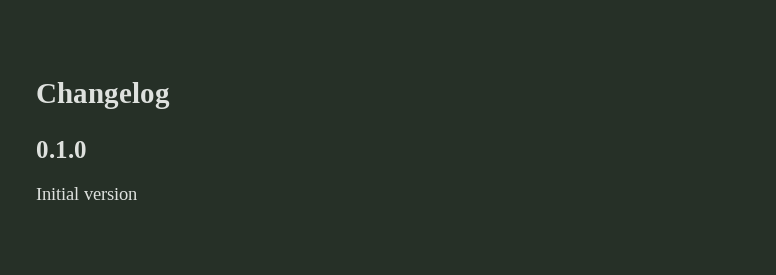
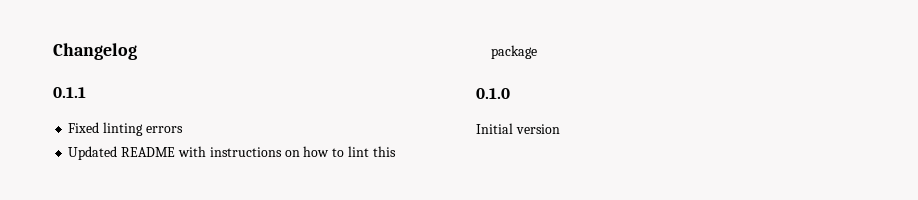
+ 0.1.1
+ Fixed linting errors
+ Updated README with instructions on how to lint this package

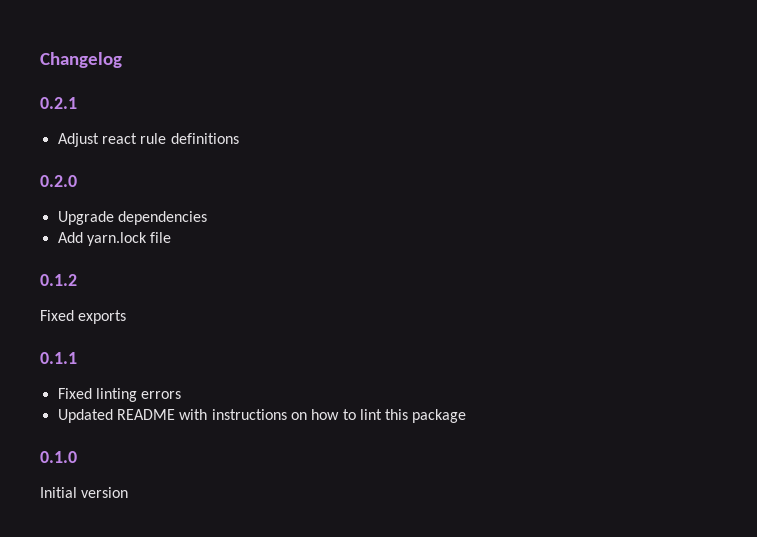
+ 0.2.1
+ Adjust react rule definitions
+ 0.2.0
+ Upgrade dependencies
+ Add yarn.lock file
+ 0.1.2
+ Fixed exports

